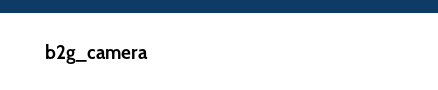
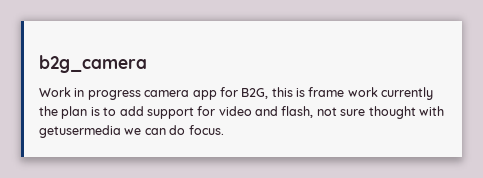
+ Work in progress camera app for B2G, this is frame work currently the plan is to add support for video and flash, not sure thought with getusermedia we can do focus.

